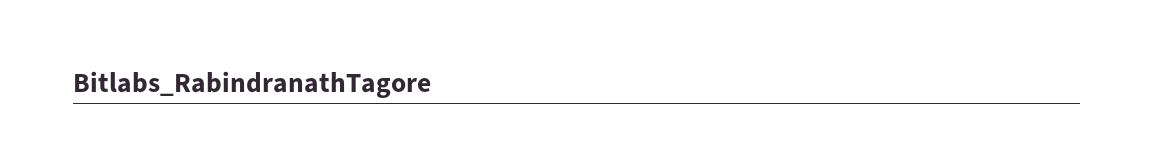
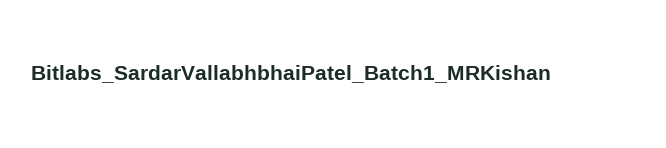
- Bitlabs_RabindranathTagore
+ Bitlabs_SardarVallabhbhaiPatel_Batch1_MRKishan

